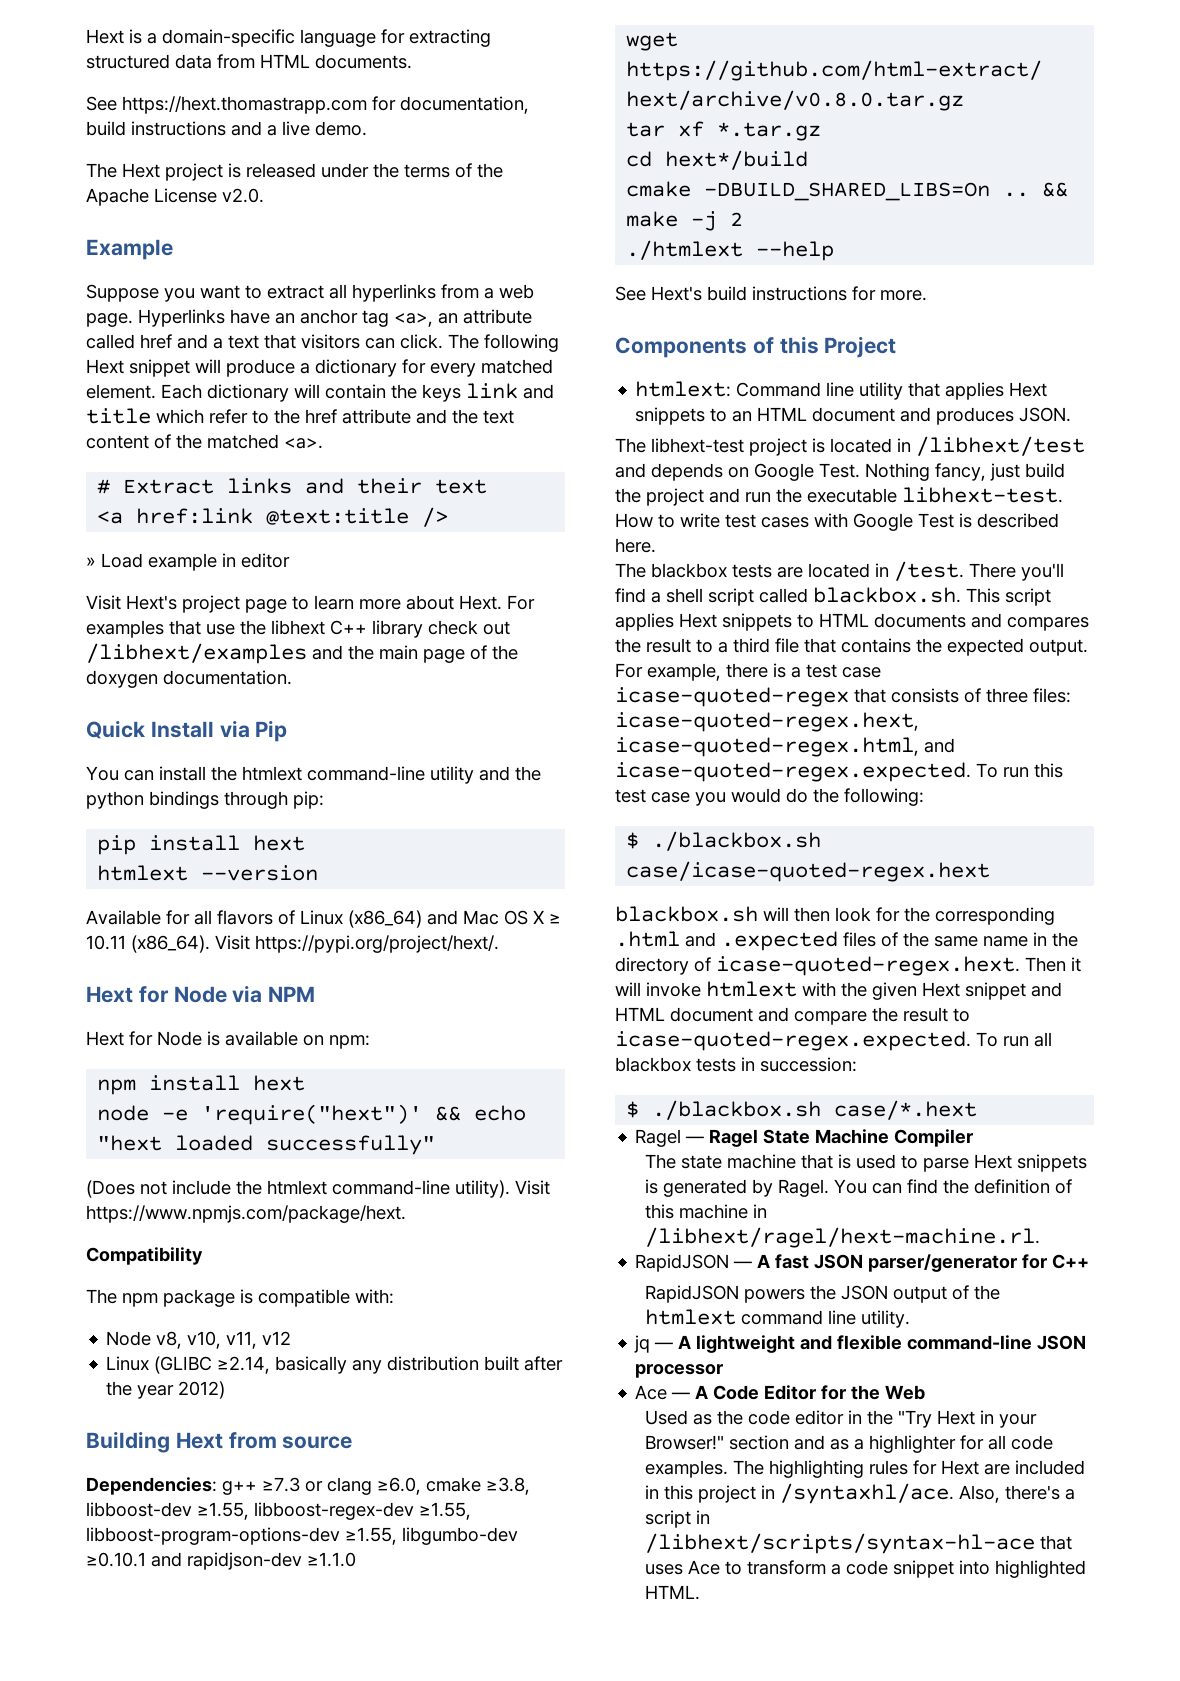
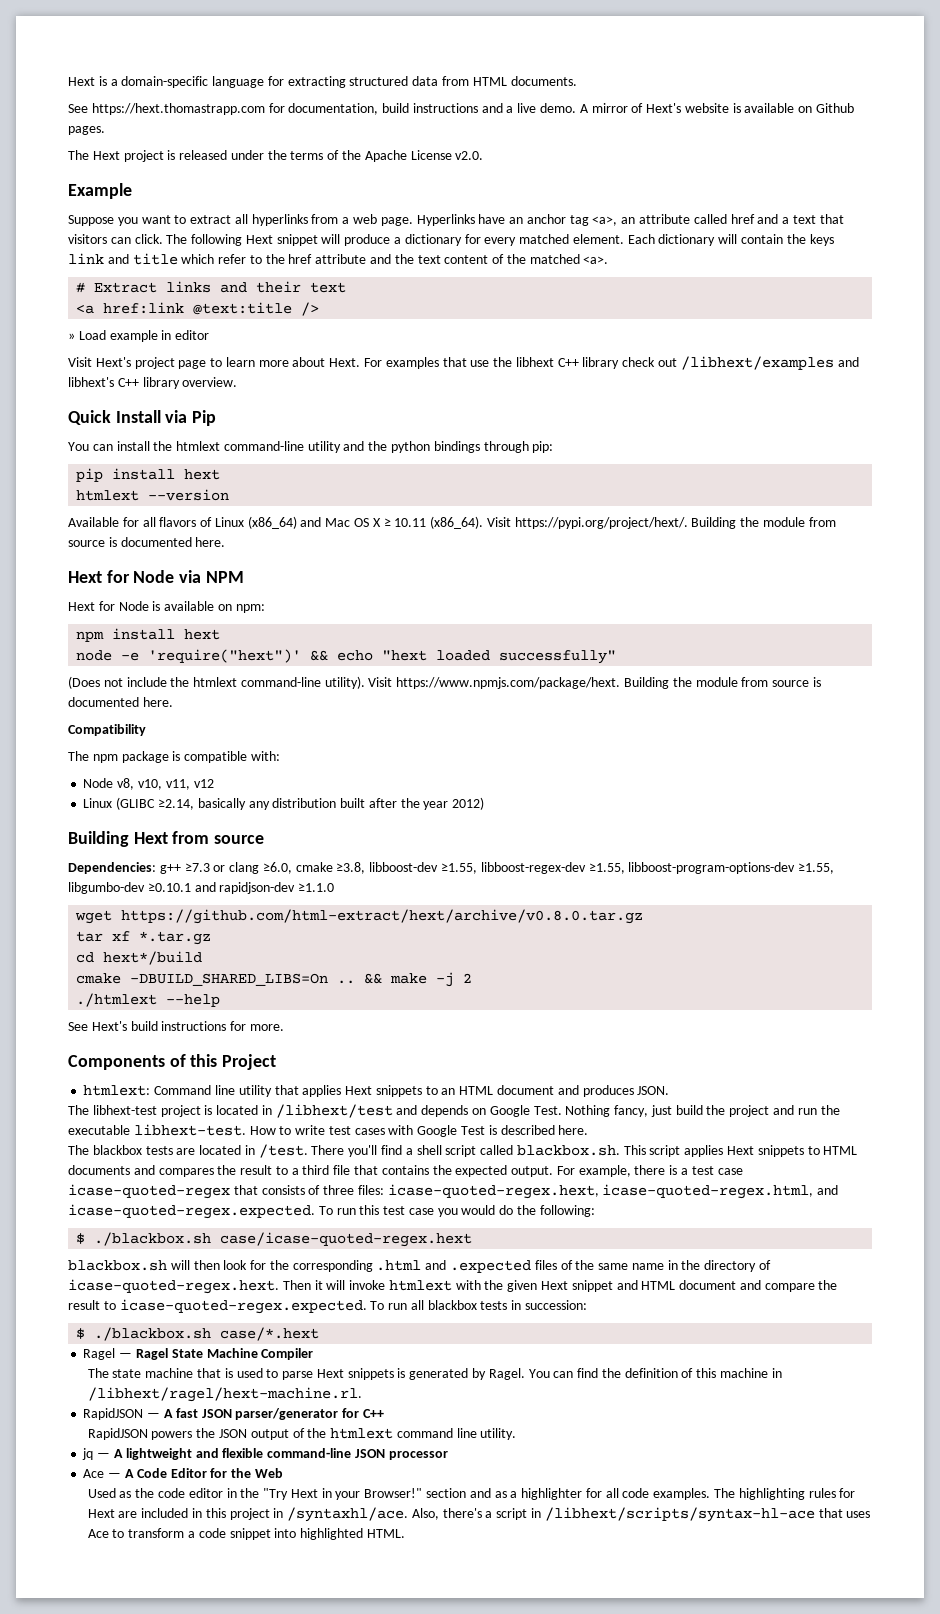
+ A mirror of Hext's website is available on Github pages.
- For examples that use the libhext C++ library check out /libhext/examples and the main page of the doxygen documentation.
+ For examples that use the libhext C++ library check out /libhext/examples and libhext's C++ library overview.
- Visit https://pypi.org/project/hext/.
+ Visit https://pypi.org/project/hext/. Building the module from source is documented here.
- Visit https://www.npmjs.com/package/hext.
+ Visit https://www.npmjs.com/package/hext. Building the module from source is documented here.

